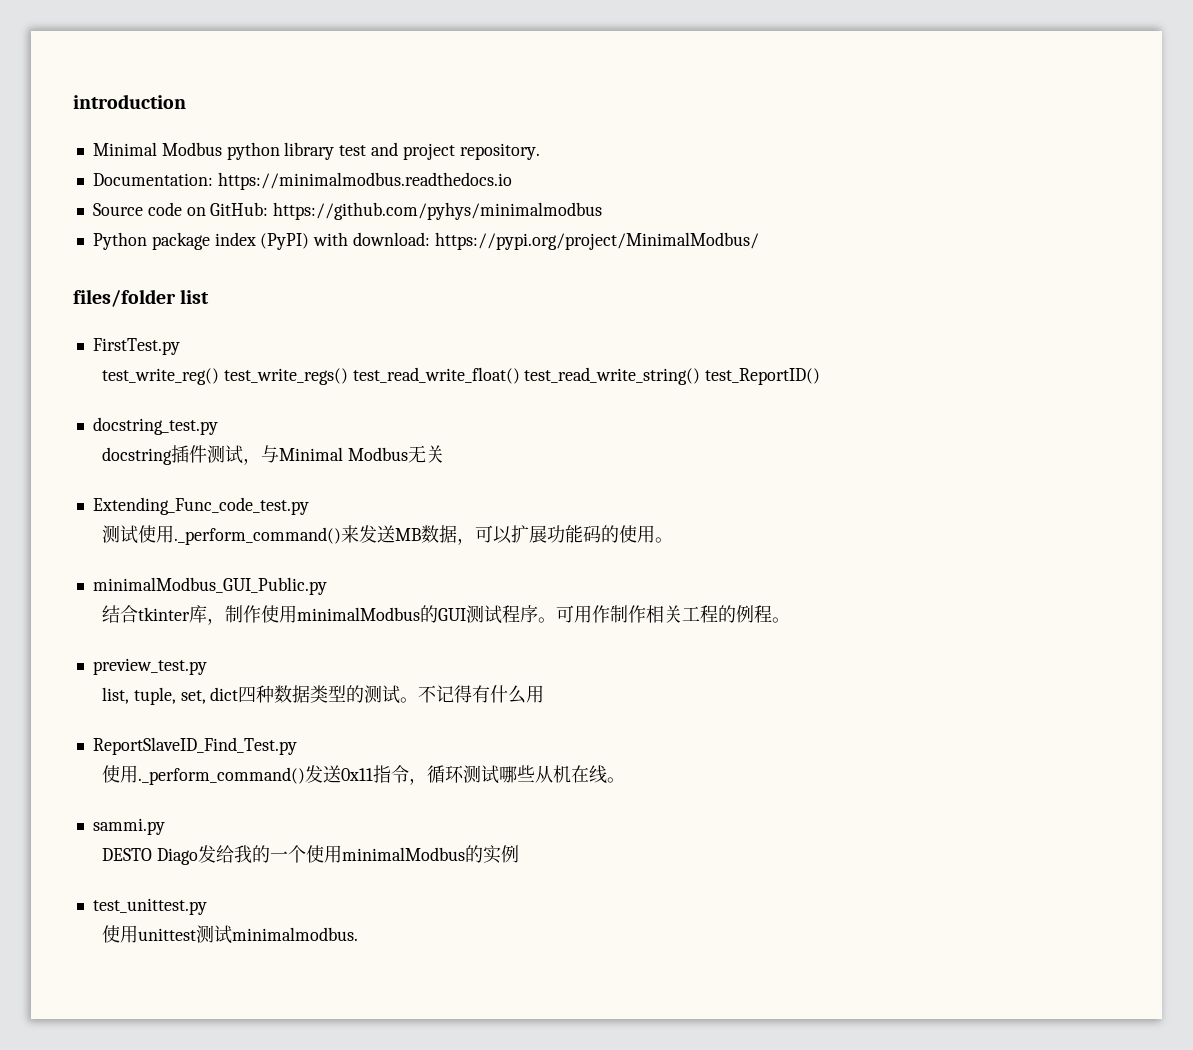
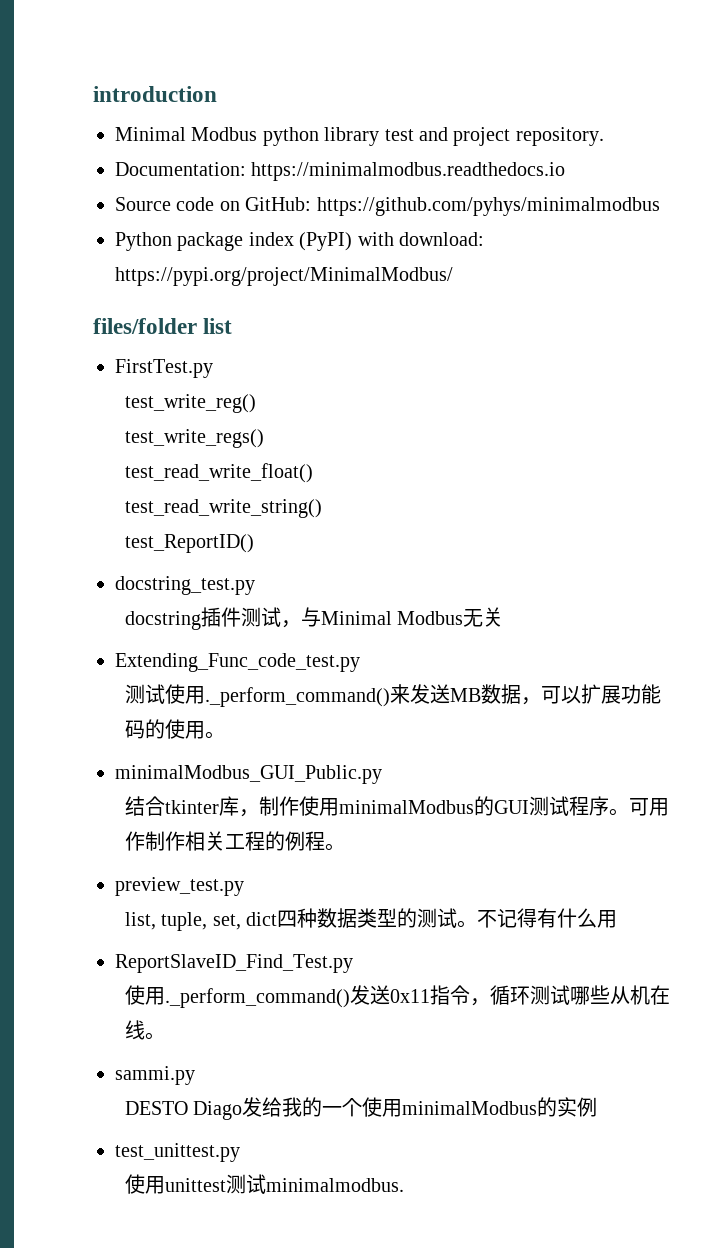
- test_write_reg() test_write_regs() test_read_write_float() test_read_write_string() test_ReportID()
+ test_write_reg()
+ test_write_regs()
+ test_read_write_float()
+ test_read_write_string()
+ test_ReportID()

